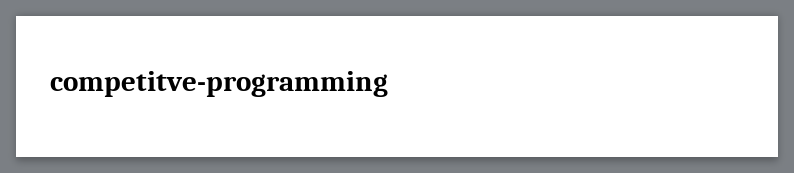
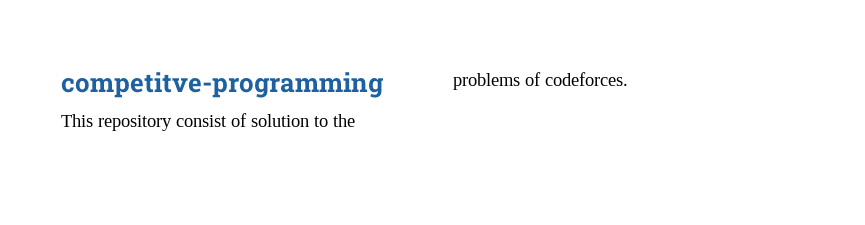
+ This repository consist of solution to the problems of codeforces.

